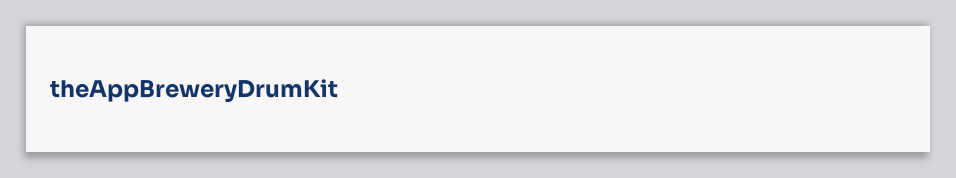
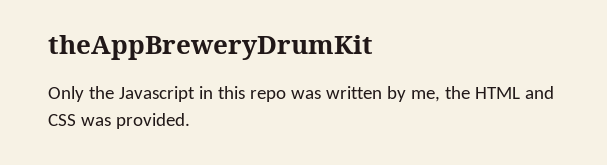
+ Only the Javascript in this repo was written by me, the HTML and CSS was provided.

